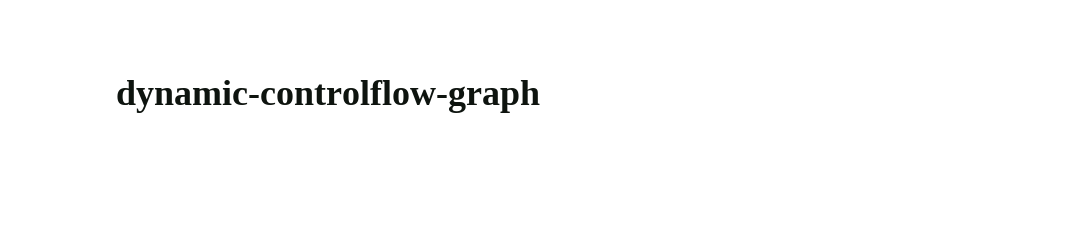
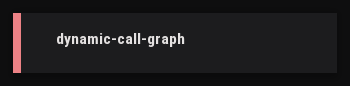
- dynamic-controlflow-graph
+ dynamic-call-graph

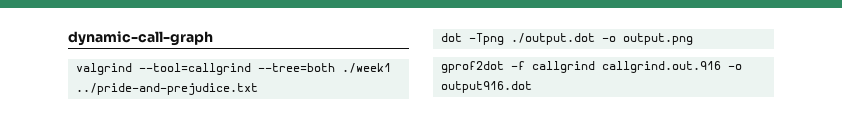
+ valgrind --tool=callgrind --tree=both ./week1 ../pride-and-prejudice.txt
+ dot -Tpng ./output.dot -o output.png
+ gprof2dot -f callgrind callgrind.out.916 -o output916.dot

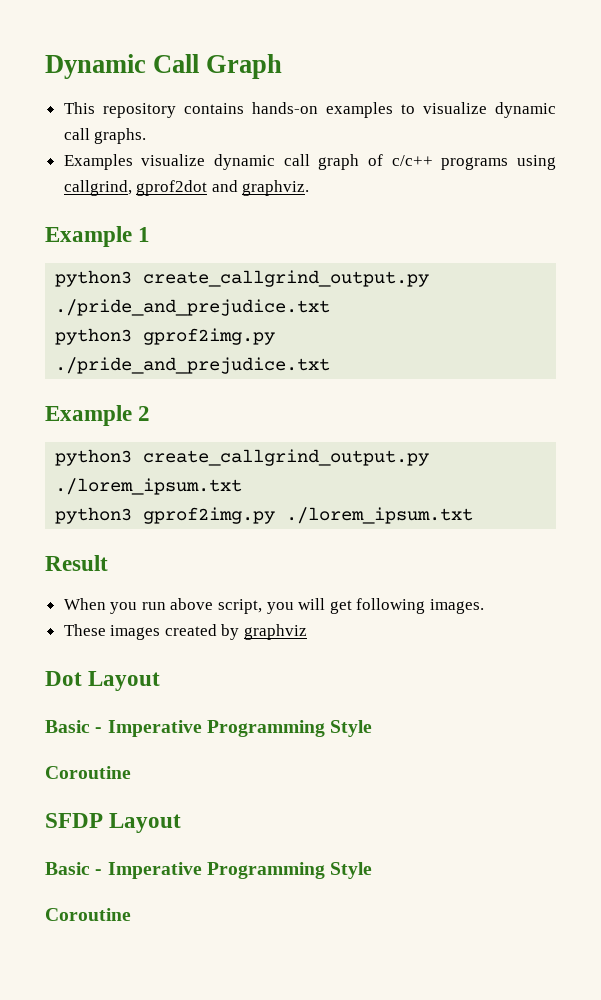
- dynamic-call-graph
- valgrind --tool=callgrind --tree=both ./week1 ../pride-and-prejudice.txt
- dot -Tpng ./output.dot -o output.png
- gprof2dot -f callgrind callgrind.out.916 -o output916.dot
+ Dynamic Call Graph
+ This repository contains hands-on examples to visualize dynamic call graphs.
+ Examples visualize dynamic call graph of c/c++ programs using callgrind, gprof2dot and graphviz.
+ Example 1
+ python3 create_callgrind_output.py ./pride_and_prejudice.txt
+ python3 gprof2img.py ./pride_and_prejudice.txt
+ Example 2
+ python3 create_callgrind_output.py ./lorem_ipsum.txt
+ python3 gprof2img.py ./lorem_ipsum.txt
+ Result
+ When you run above script, you will get following images.
+ These images created by graphviz
+ Dot Layout
+ Basic - Imperative Programming Style
+ Coroutine
+ SFDP Layout
+ Basic - Imperative Programming Style
+ Coroutine

